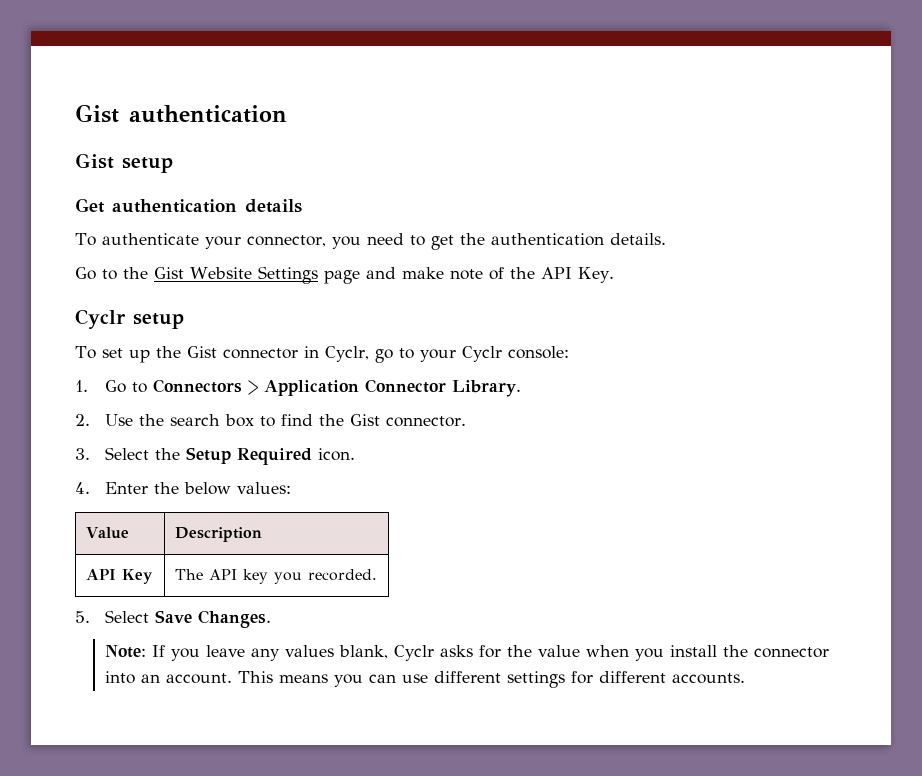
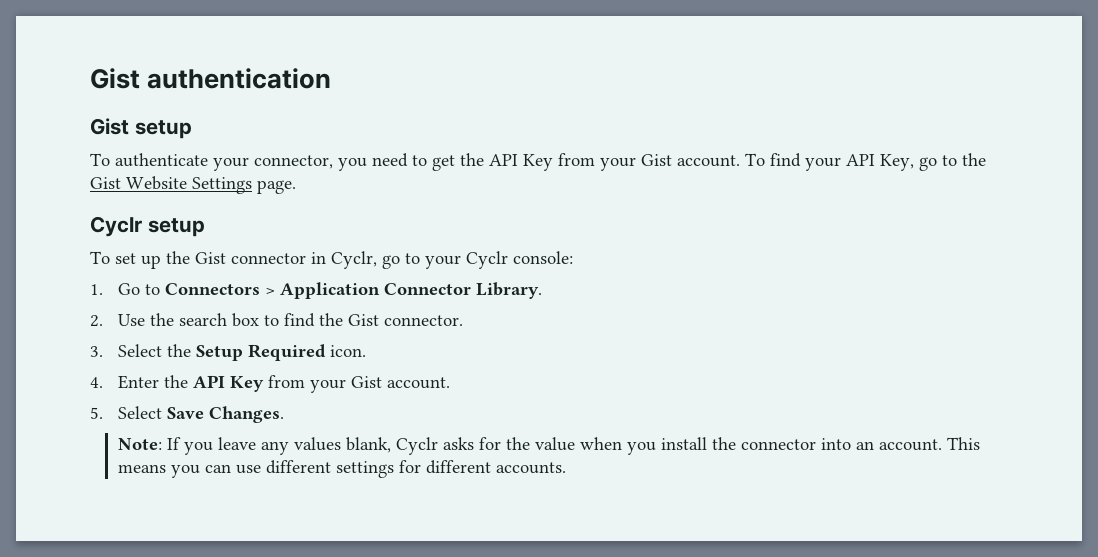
- Get authentication details
- To authenticate your connector, you need to get the authentication details.
- Go to the Gist Website Settings page and make note of the API Key.
+ To authenticate your connector, you need to get the API Key from your Gist account. To find your API Key, go to the Gist Website Settings page.
- 4. Enter the below values:
- Value | Description
- API Key | The API key you recorded.
+ 4. Enter the API Key from your Gist account.

